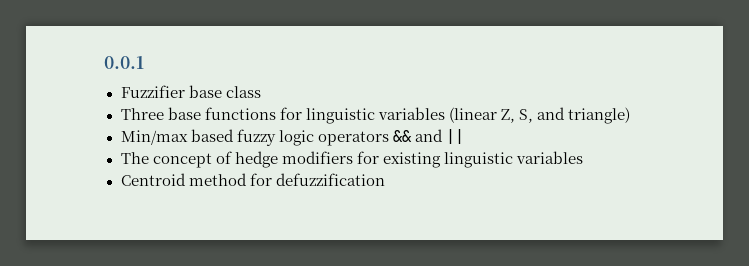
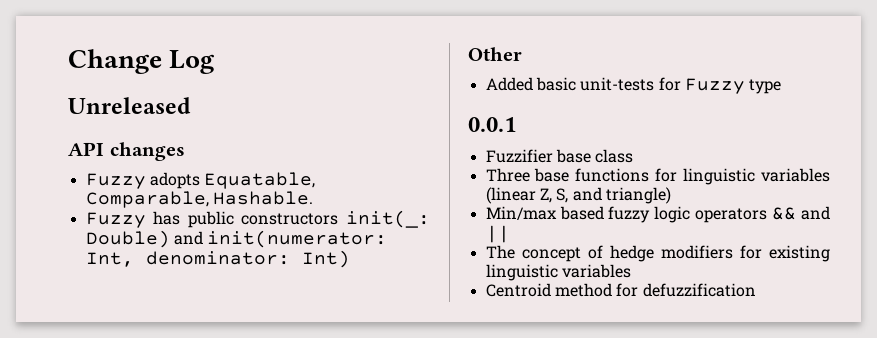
+ Change Log
+ Unreleased
+ API changes
+ Fuzzy adopts Equatable, Comparable, Hashable.
+ Fuzzy has public constructors init(_: Double) and init(numerator: Int, denominator: Int)
+ Other
+ Added basic unit-tests for Fuzzy type

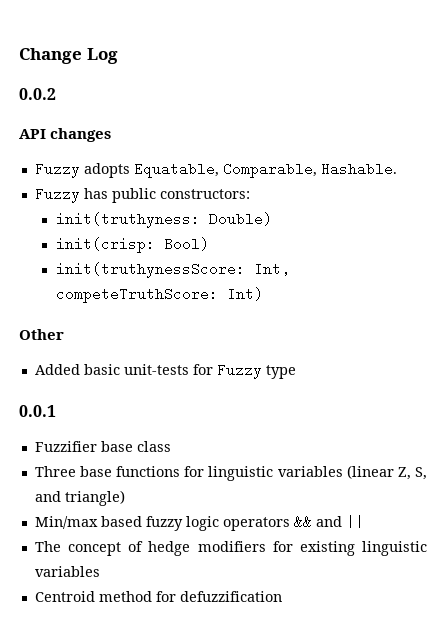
- Unreleased
+ 0.0.2
- Fuzzy has public constructors init(_: Double) and init(numerator: Int, denominator: Int)
+ Fuzzy has public constructors:
+ init(truthyness: Double)
+ init(crisp: Bool)
+ init(truthynessScore: Int, competeTruthScore: Int)

